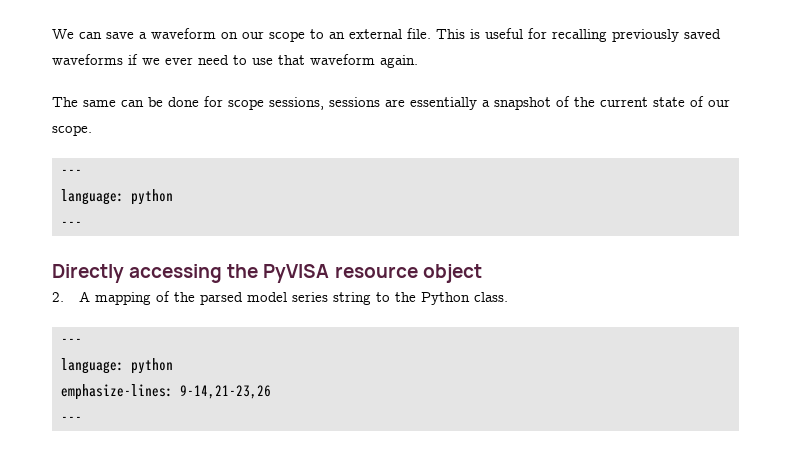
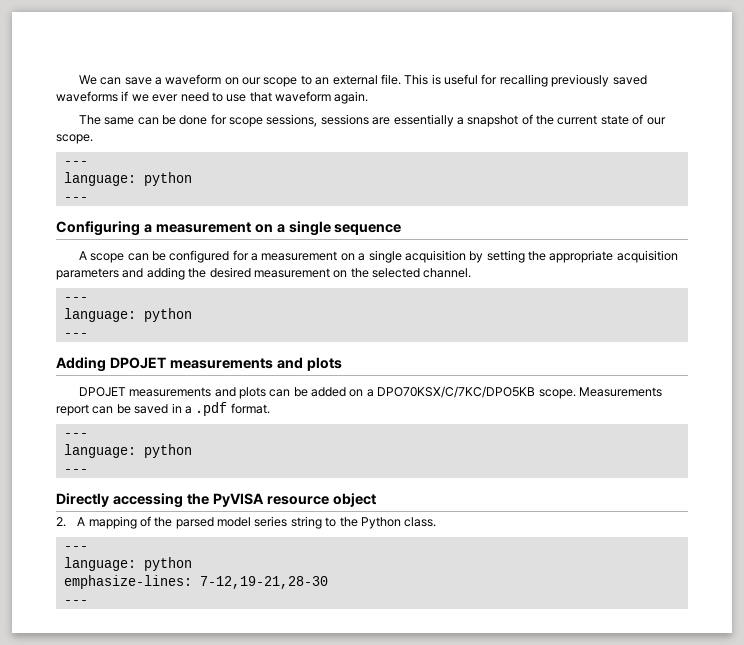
+ Configuring a measurement on a single sequence
+ A scope can be configured for a measurement on a single acquisition by setting the appropriate acquisition parameters and adding the desired measurement on the selected channel.
+ ---
+ language: python
+ ---
+ Adding DPOJET measurements and plots
+ DPOJET measurements and plots can be added on a DPO70KSX/C/7KC/DPO5KB scope. Measurements report can be saved in a .pdf format.
+ ---
+ language: python
+ ---
- emphasize-lines: 9-14,21-23,26
+ emphasize-lines: 7-12,19-21,28-30

